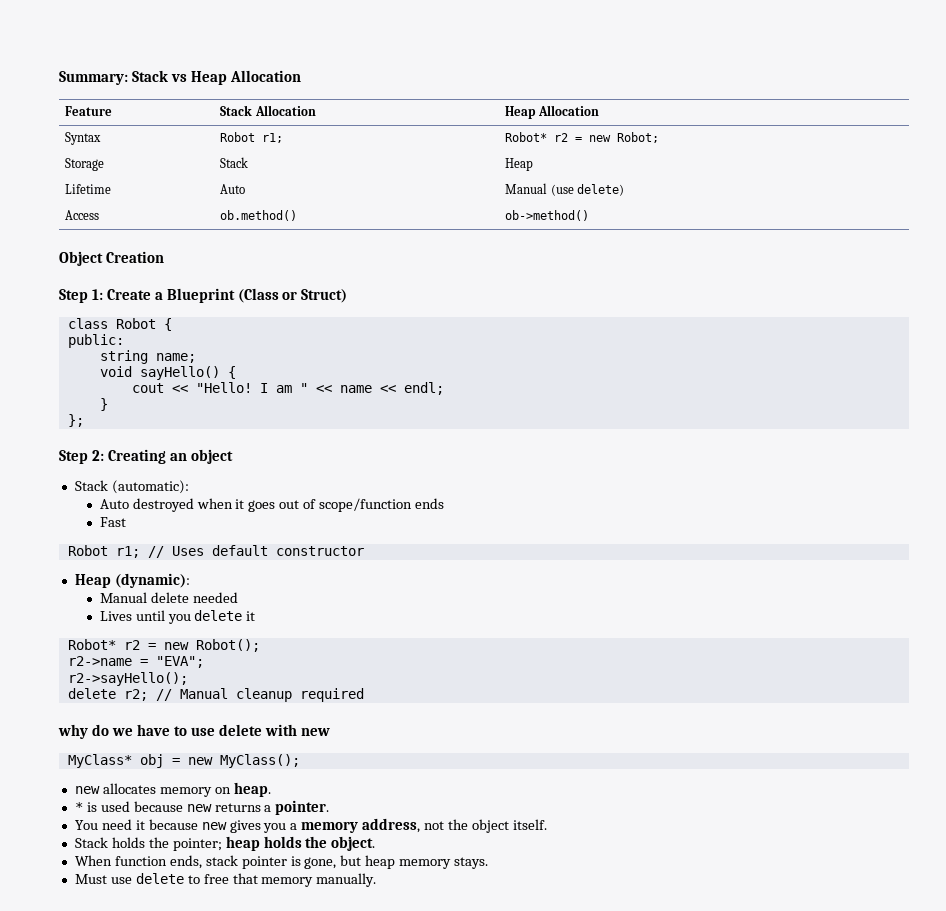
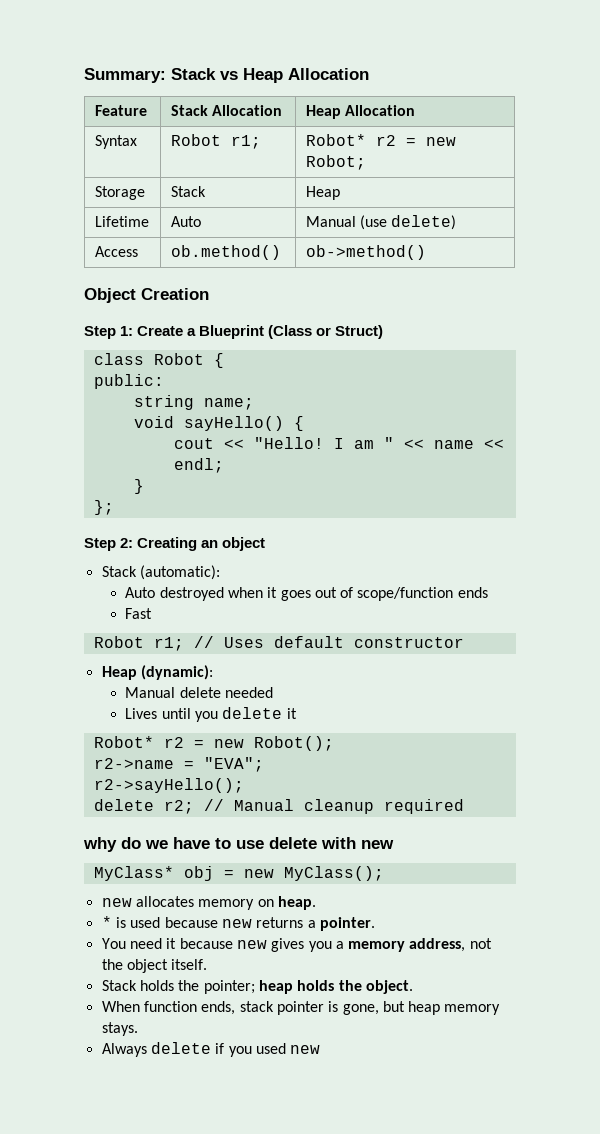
- Must use delete to free that memory manually.
+ Always delete if you used new

